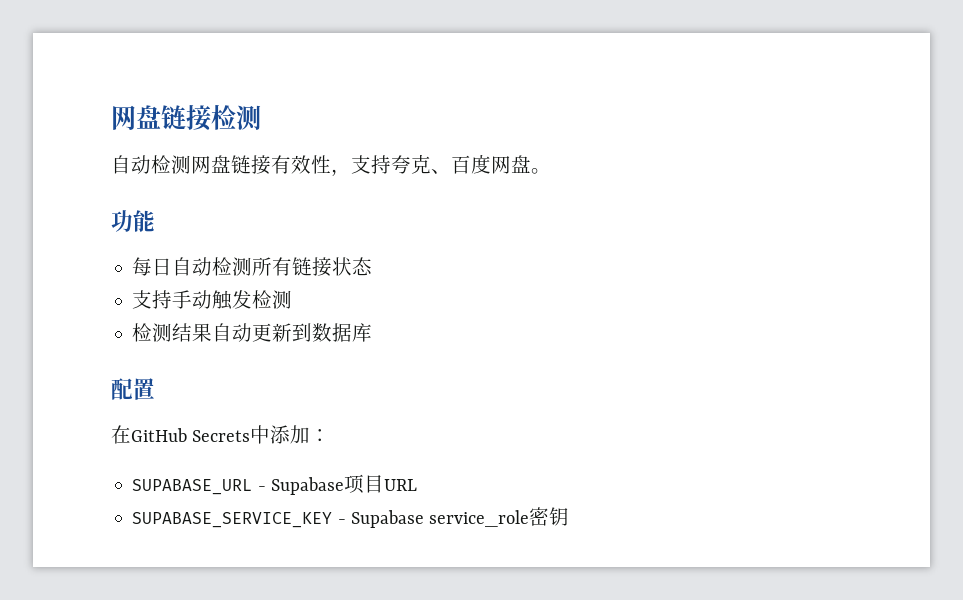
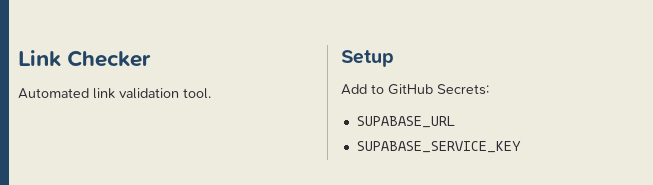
- 网盘链接检测
- 自动检测网盘链接有效性，支持夸克、百度网盘。
- 功能
- 每日自动检测所有链接状态
- 支持手动触发检测
- 检测结果自动更新到数据库
- 配置
- 在GitHub Secrets中添加：
- SUPABASE_URL - Supabase项目URL
- SUPABASE_SERVICE_KEY - Supabase service_role密钥
+ Link Checker
+ Automated link validation tool.
+ Setup
+ Add to GitHub Secrets:
+ SUPABASE_URL
+ SUPABASE_SERVICE_KEY

